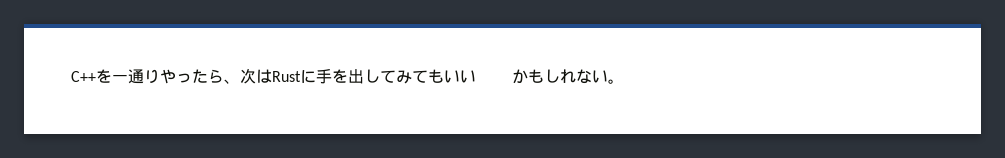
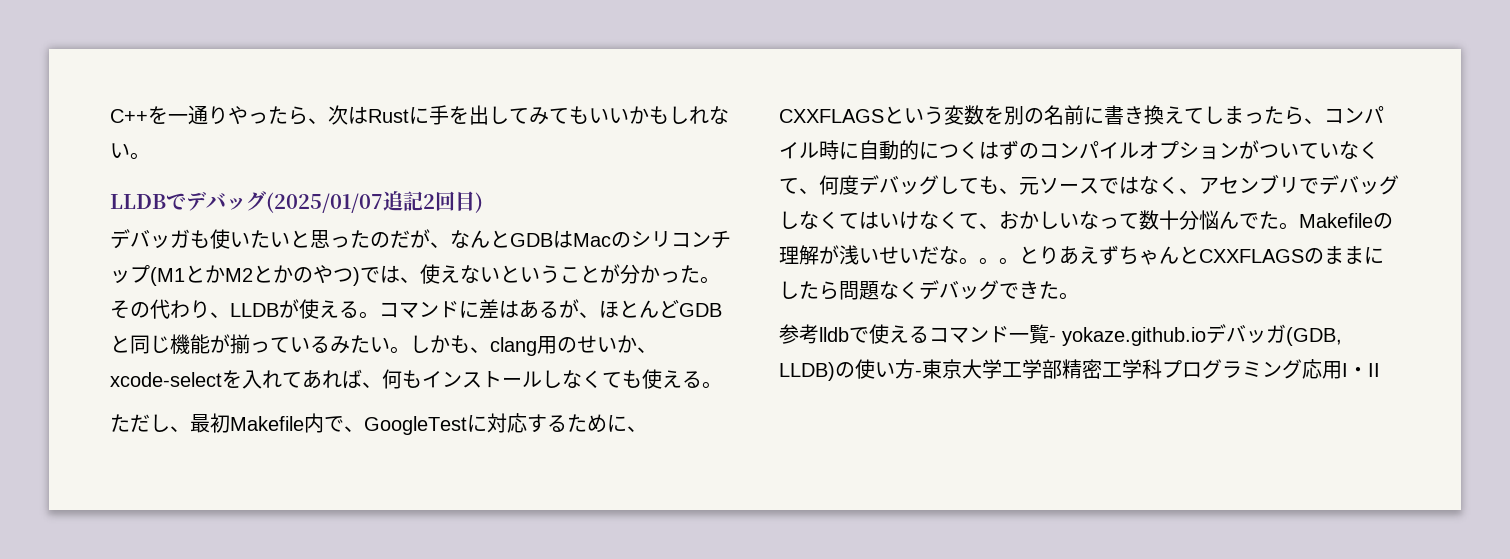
+ LLDBでデバッグ(2025/01/07追記2回目)
+ デバッガも使いたいと思ったのだが、なんとGDBはMacのシリコンチップ(M1とかM2とかのやつ)では、使えないということが分かった。その代わり、LLDBが使える。コマンドに差はあるが、ほとんどGDBと同じ機能が揃っているみたい。しかも、clang用のせいか、xcode-selectを入れてあれば、何もインストールしなくても使える。
+ ただし、最初Makefile内で、GoogleTestに対応するために、CXXFLAGSという変数を別の名前に書き換えてしまったら、コンパイル時に自動的につくはずのコンパイルオプションがついていなくて、何度デバッグしても、元ソースではなく、アセンブリでデバッグしなくてはいけなくて、おかしいなって数十分悩んでた。Makefileの理解が浅いせいだな。。。とりあえずちゃんとCXXFLAGSのままにしたら問題なくデバッグできた。
+ 参考lldbで使えるコマンド一覧- yokaze.github.ioデバッガ(GDB, LLDB)の使い方-東京大学工学部精密工学科プログラミング応用I・II

